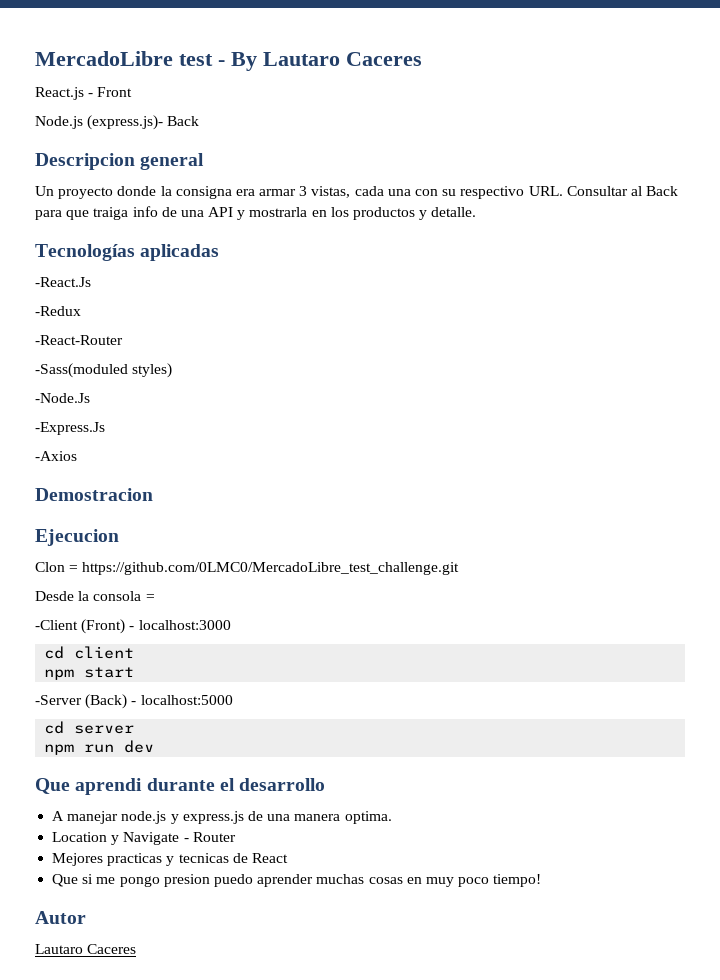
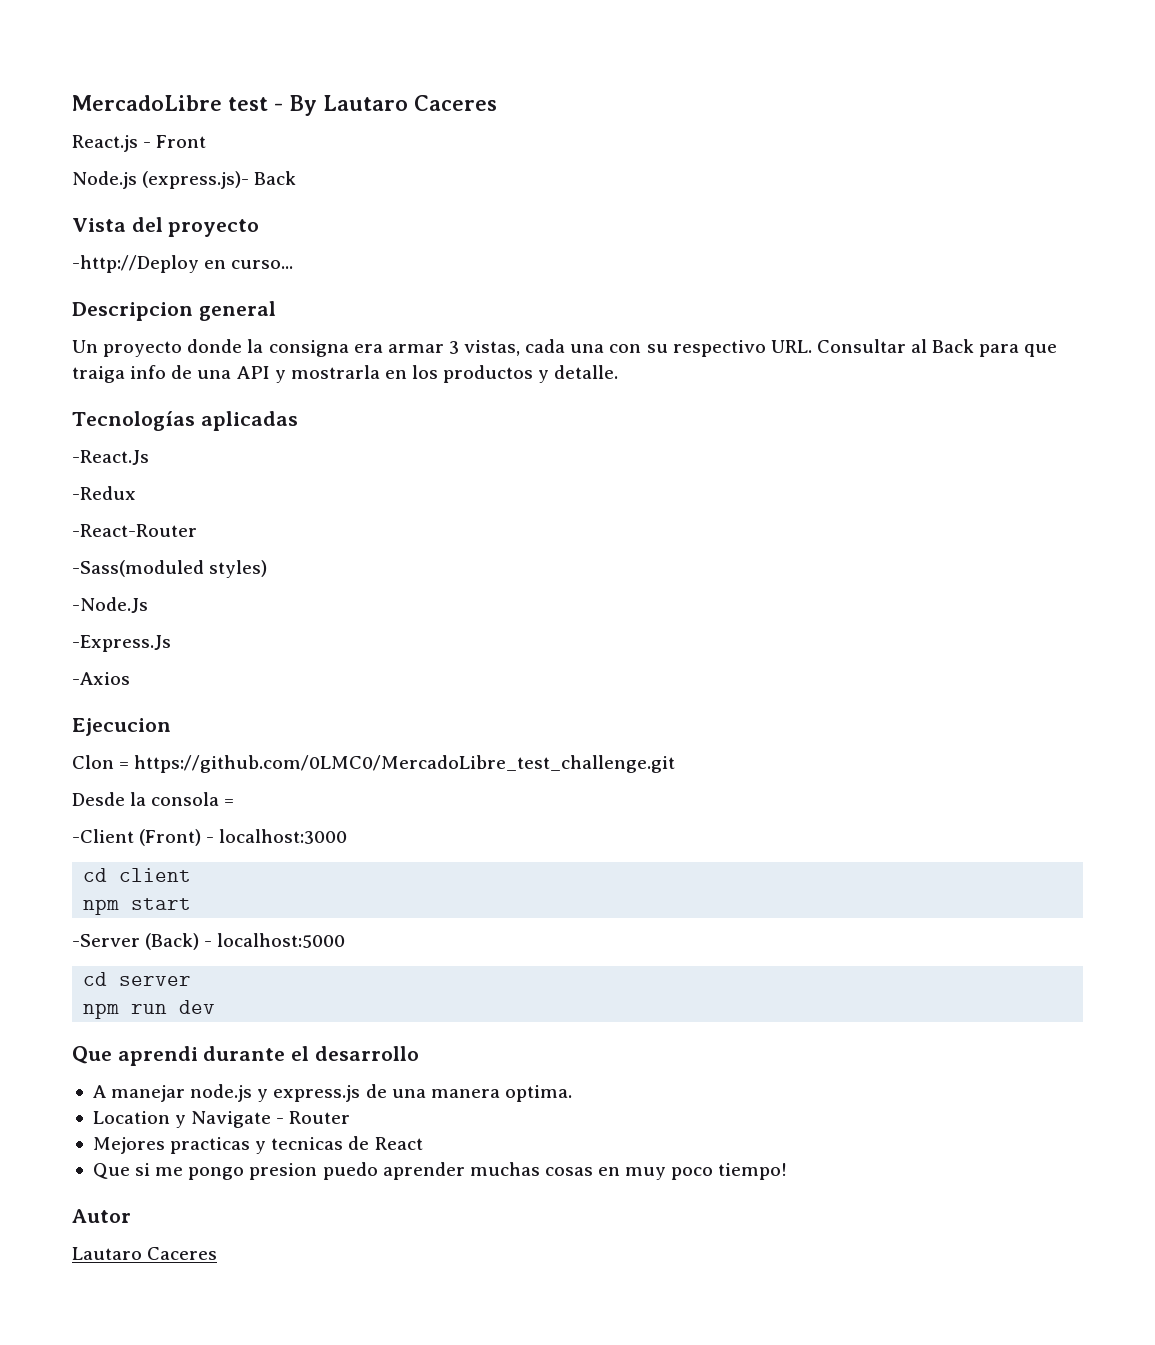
+ Vista del proyecto
+ -http://Deploy en curso...
- Demostracion

